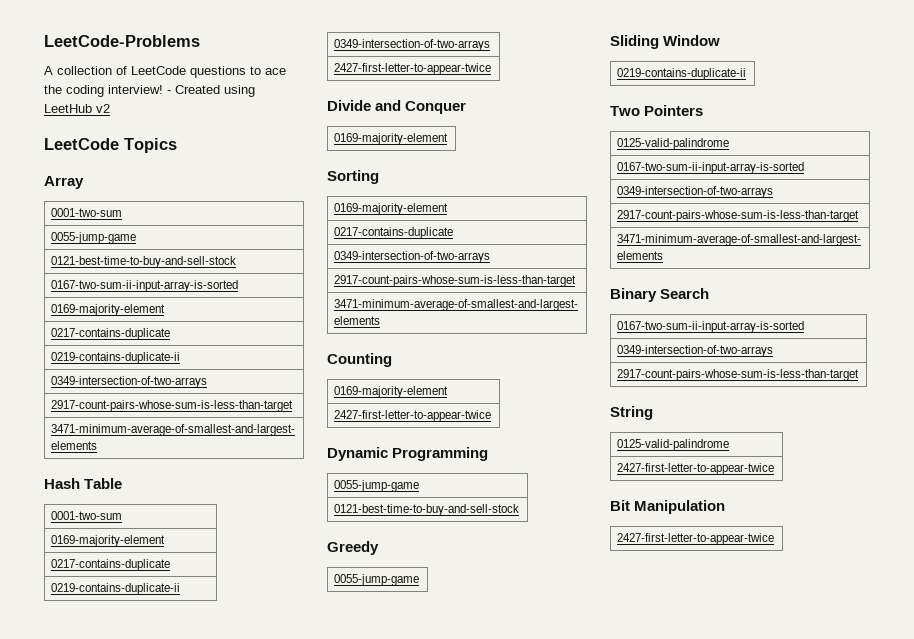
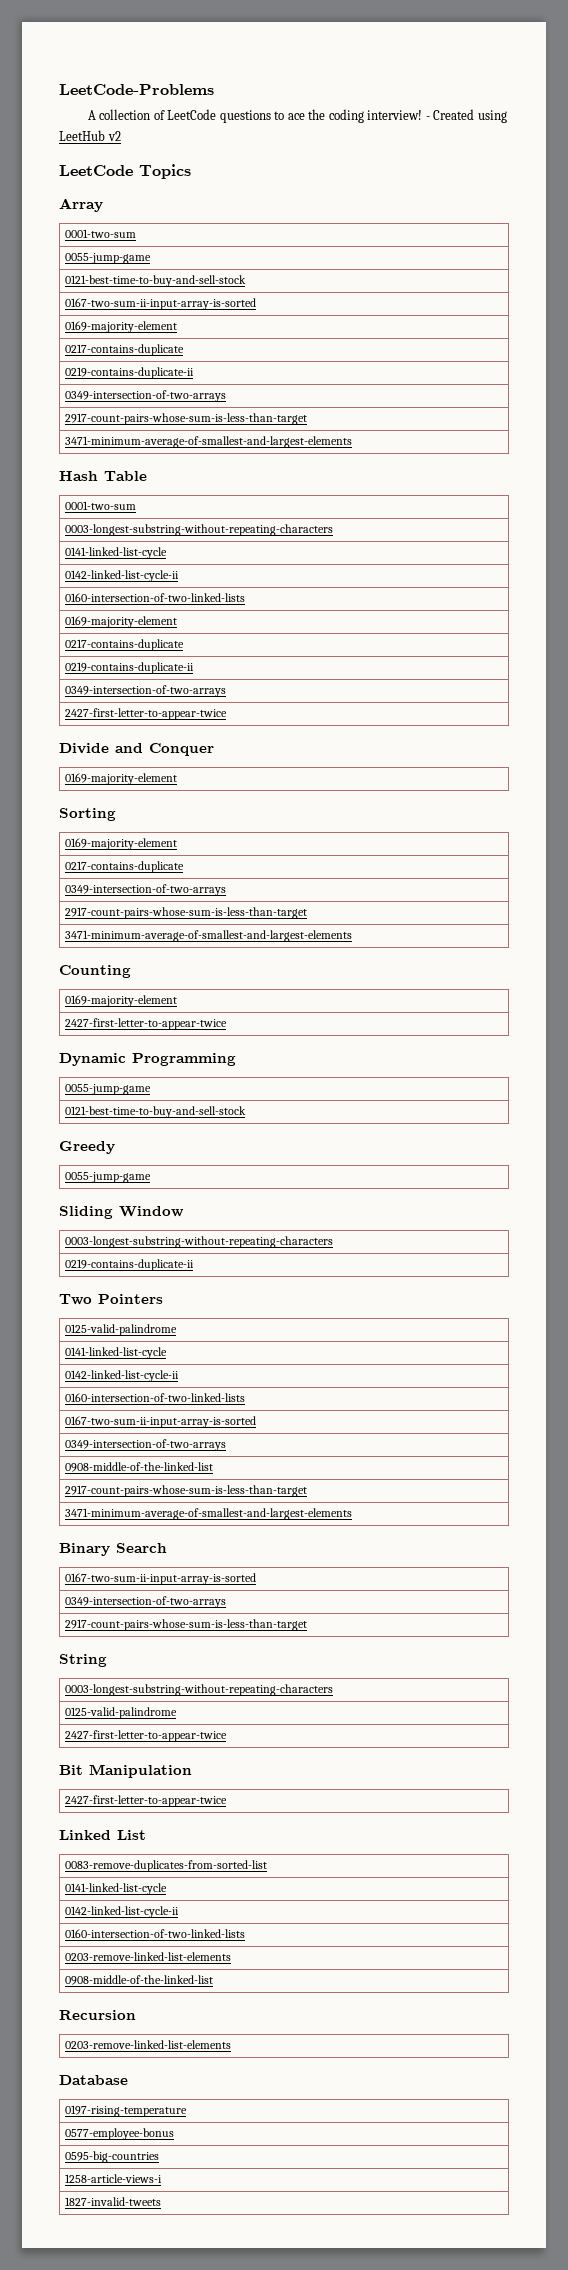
  Hash Table
  0001-two-sum
+ 0003-longest-substring-without-repeating-characters
+ 0141-linked-list-cycle
+ 0142-linked-list-cycle-ii
+ 0160-intersection-of-two-linked-lists
  Sliding Window
+ 0003-longest-substring-without-repeating-characters
  Two Pointers
  0125-valid-palindrome
+ 0141-linked-list-cycle
+ 0142-linked-list-cycle-ii
+ 0160-intersection-of-two-linked-lists
  0167-two-sum-ii-input-array-is-sorted
  0349-intersection-of-two-arrays
+ 0908-middle-of-the-linked-list
  String
+ 0003-longest-substring-without-repeating-characters
+ Linked List
+ 0083-remove-duplicates-from-sorted-list
+ 0141-linked-list-cycle
+ 0142-linked-list-cycle-ii
+ 0160-intersection-of-two-linked-lists
+ 0203-remove-linked-list-elements
+ 0908-middle-of-the-linked-list
+ Recursion
+ 0203-remove-linked-list-elements
+ Database
+ 0197-rising-temperature
+ 0577-employee-bonus
+ 0595-big-countries
+ 1258-article-views-i
+ 1827-invalid-tweets

